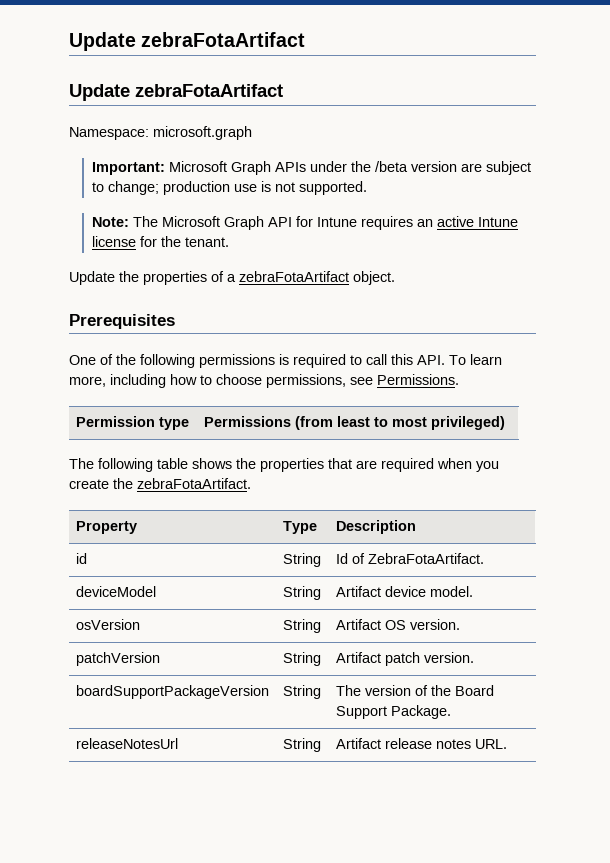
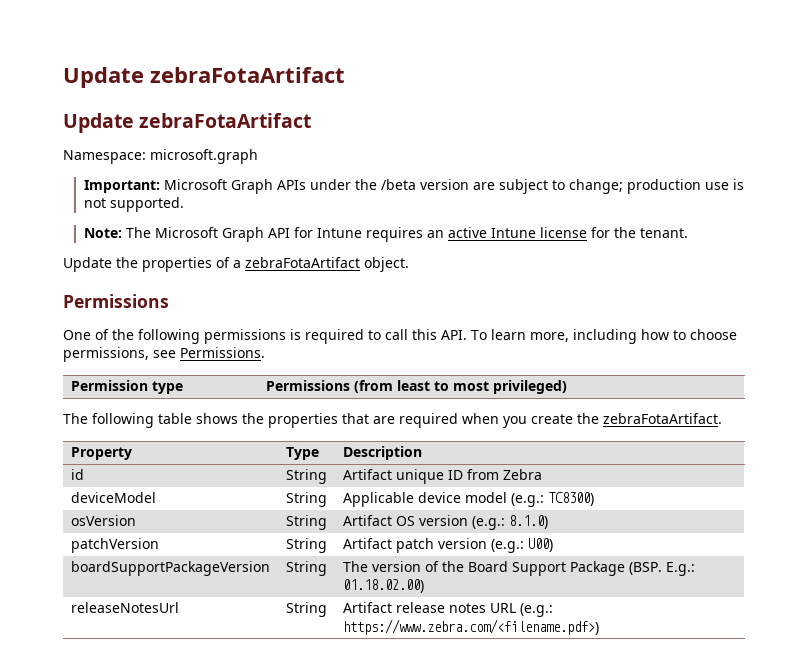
  Update the properties of a zebraFotaArtifact object.
- Prerequisites
+ Permissions
- id | String | Id of ZebraFotaArtifact.
- deviceModel | String | Artifact device model.
+ id | String | Artifact unique ID from Zebra
+ deviceModel | String | Applicable device model (e.g.: TC8300)
- osVersion | String | Artifact OS version.
+ osVersion | String | Artifact OS version (e.g.: 8.1.0)
- patchVersion | String | Artifact patch version.
+ patchVersion | String | Artifact patch version (e.g.: U00)
- boardSupportPackageVersion | String | The version of the Board Support Package.
+ boardSupportPackageVersion | String | The version of the Board Support Package (BSP. E.g.: 01.18.02.00)
- releaseNotesUrl | String | Artifact release notes URL.
+ releaseNotesUrl | String | Artifact release notes URL (e.g.: https://www.zebra.com/<filename.pdf>)

